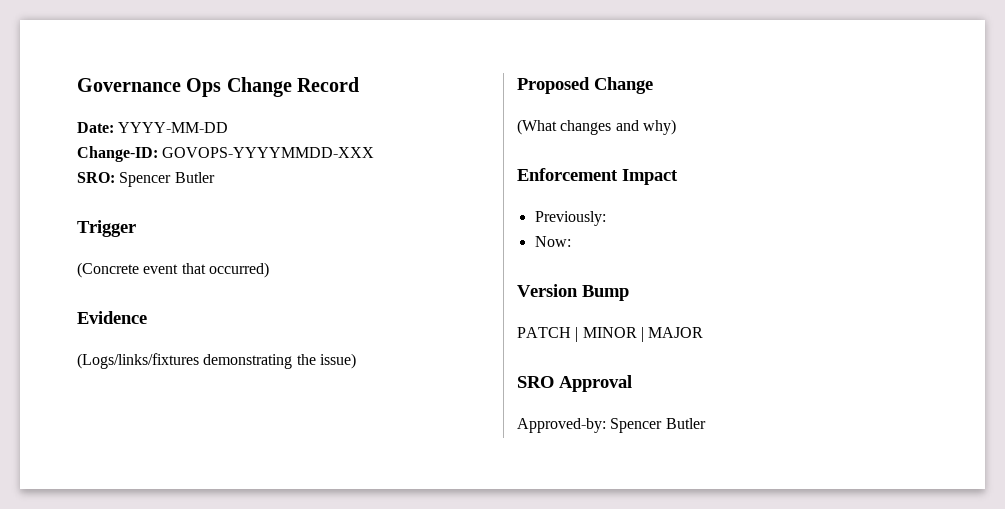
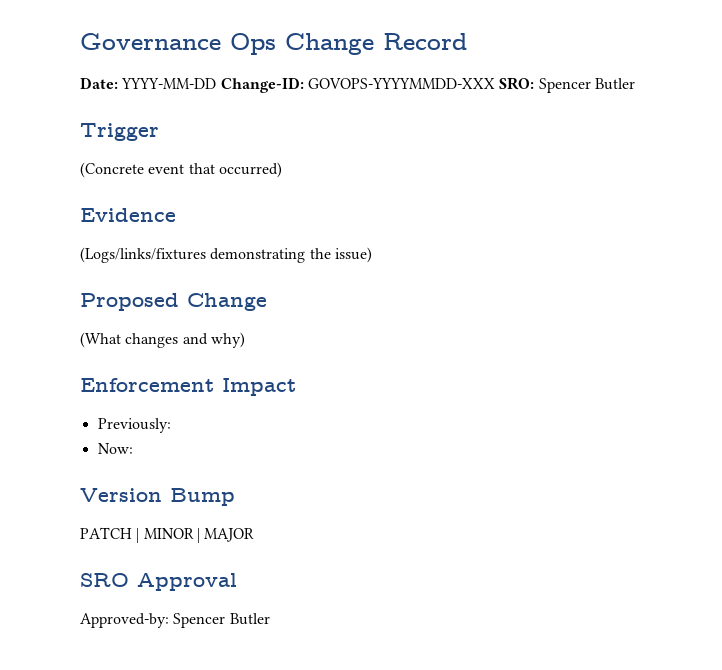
- Date: YYYY-MM-DD
- Change-ID: GOVOPS-YYYYMMDD-XXX
- SRO: Spencer Butler
+ Date: YYYY-MM-DD Change-ID: GOVOPS-YYYYMMDD-XXX SRO: Spencer Butler

